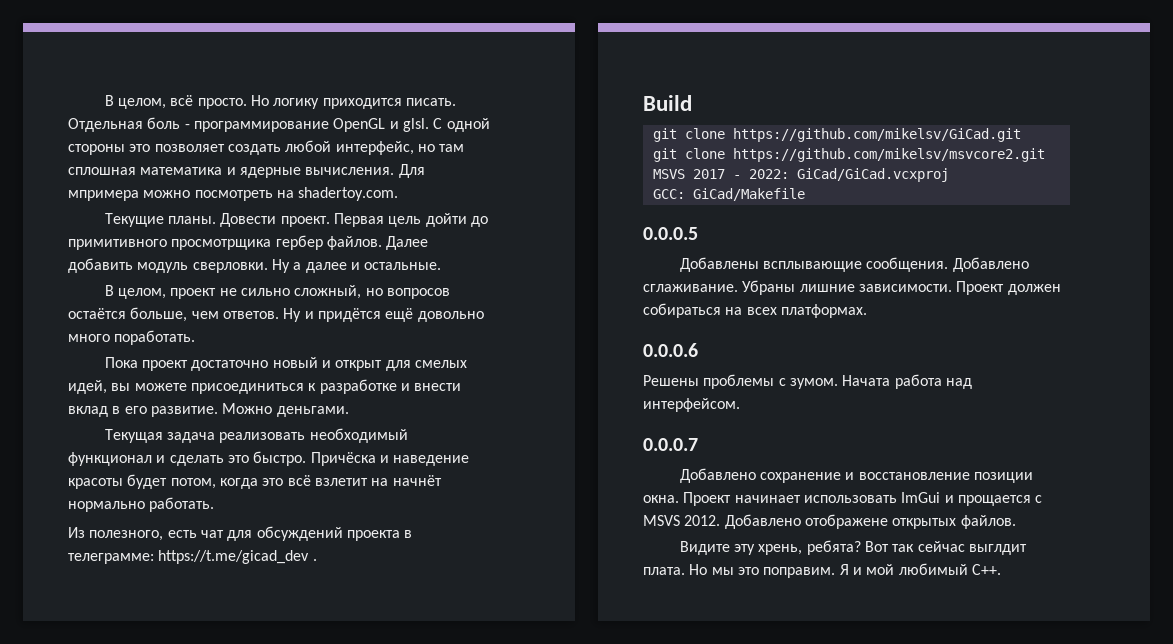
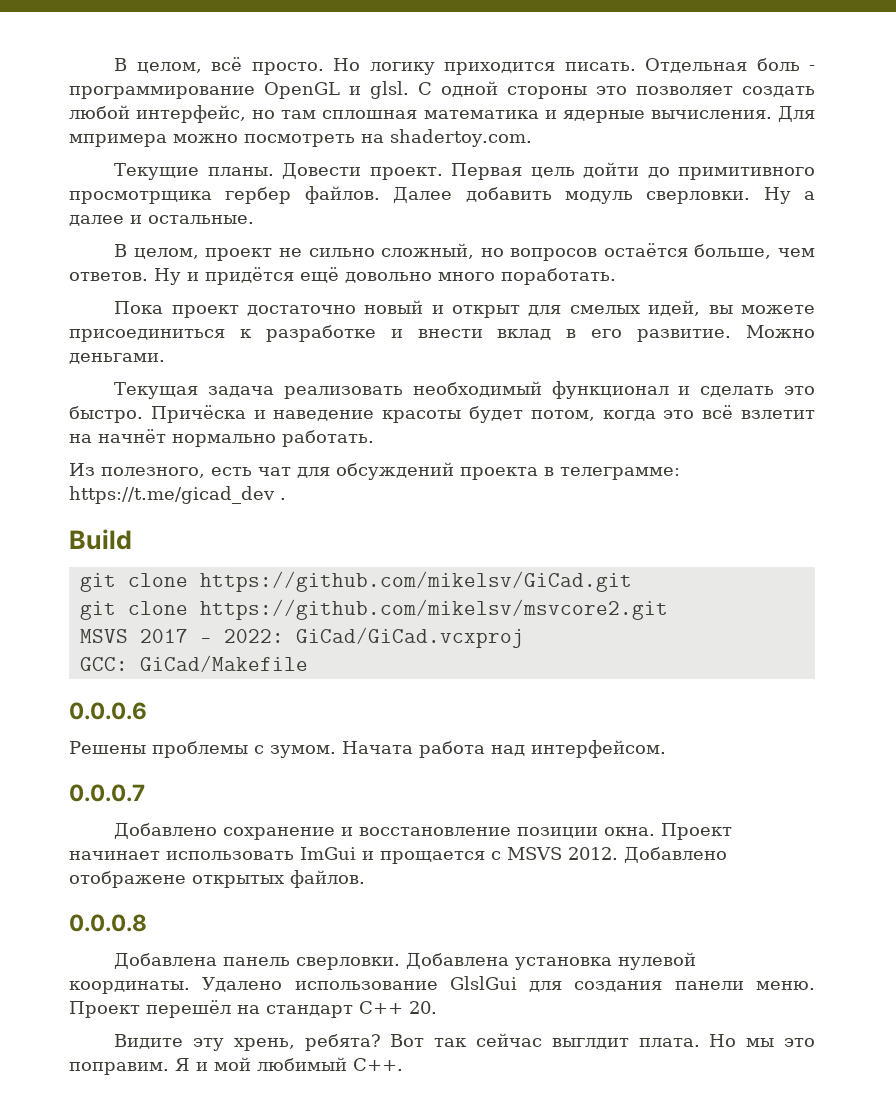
- 0.0.0.5
- Добавлены всплывающие сообщения. Добавлено сглаживание. Убраны лишние зависимости. Проект должен собираться на всех платформах.
+ 0.0.0.8
+ Добавлена панель сверловки. Добавлена установка нулевой координаты. Удалено использование GlslGui для создания панели меню. Проект перешёл на стандарт C++ 20.

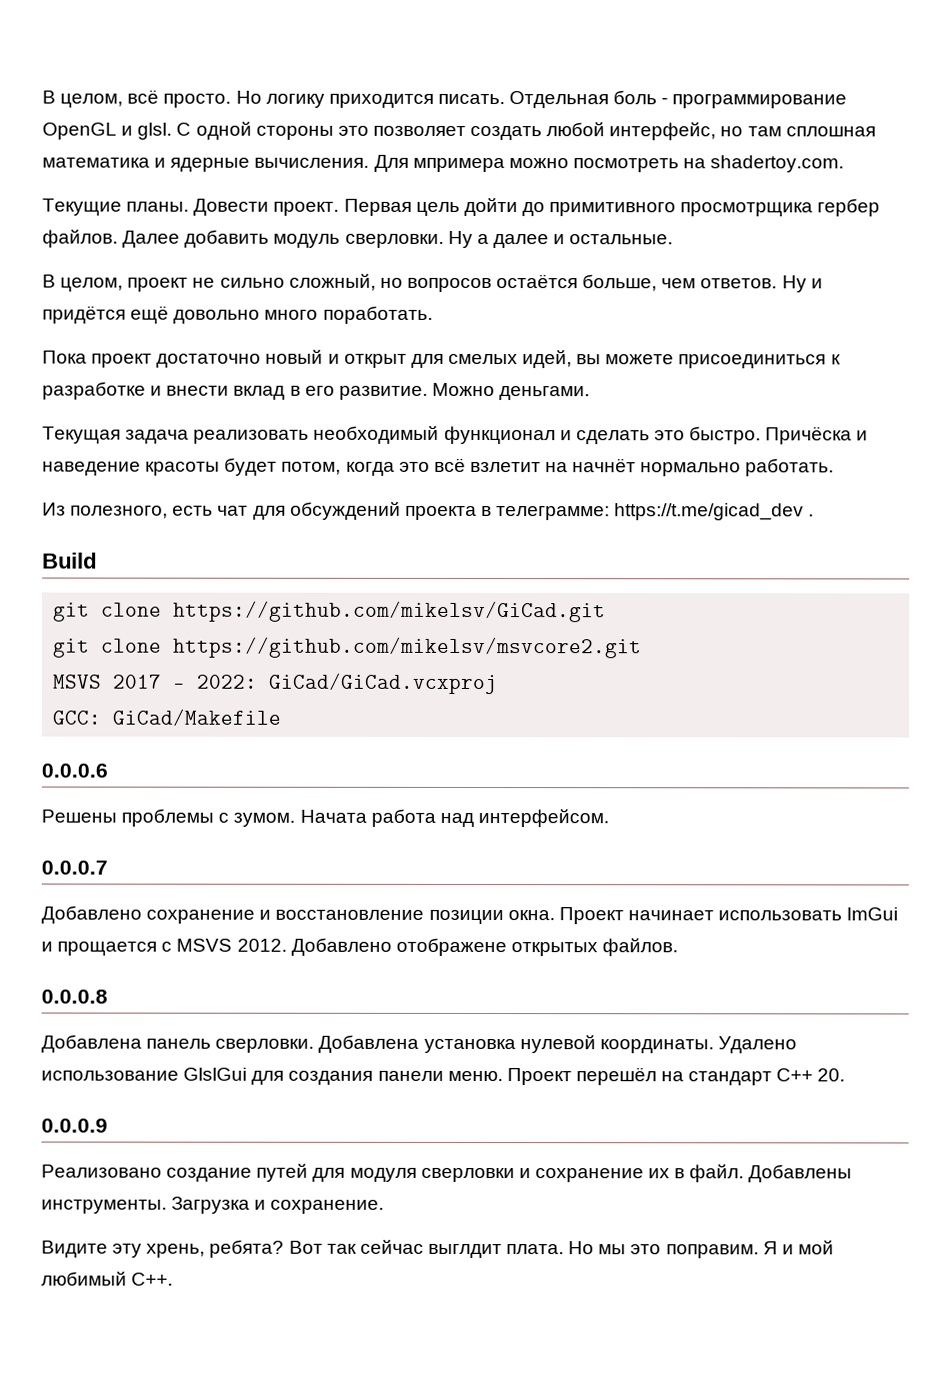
+ 0.0.0.9
+ Реализовано создание путей для модуля сверловки и сохранение их в файл. Добавлены инструменты. Загрузка и сохранение.

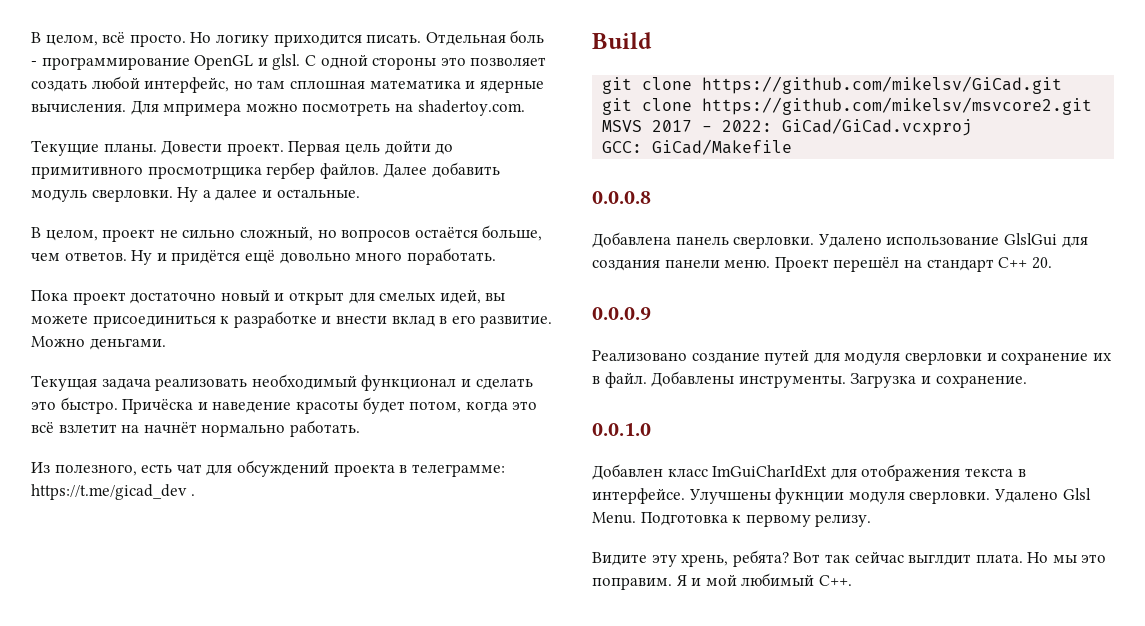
- 0.0.0.6
- Решены проблемы с зумом. Начата работа над интерфейсом.
- 0.0.0.7
- Добавлено сохранение и восстановление позиции окна. Проект начинает использовать ImGui и прощается с MSVS 2012. Добавлено отображене открытых файлов.
- Добавлена установка нулевой координаты.
+ 0.0.1.0
+ Добавлен класс ImGuiCharIdExt для отображения текста в интерфейсе. Улучшены фукнции модуля сверловки. Удалено Glsl Menu. Подготовка к первому релизу.

